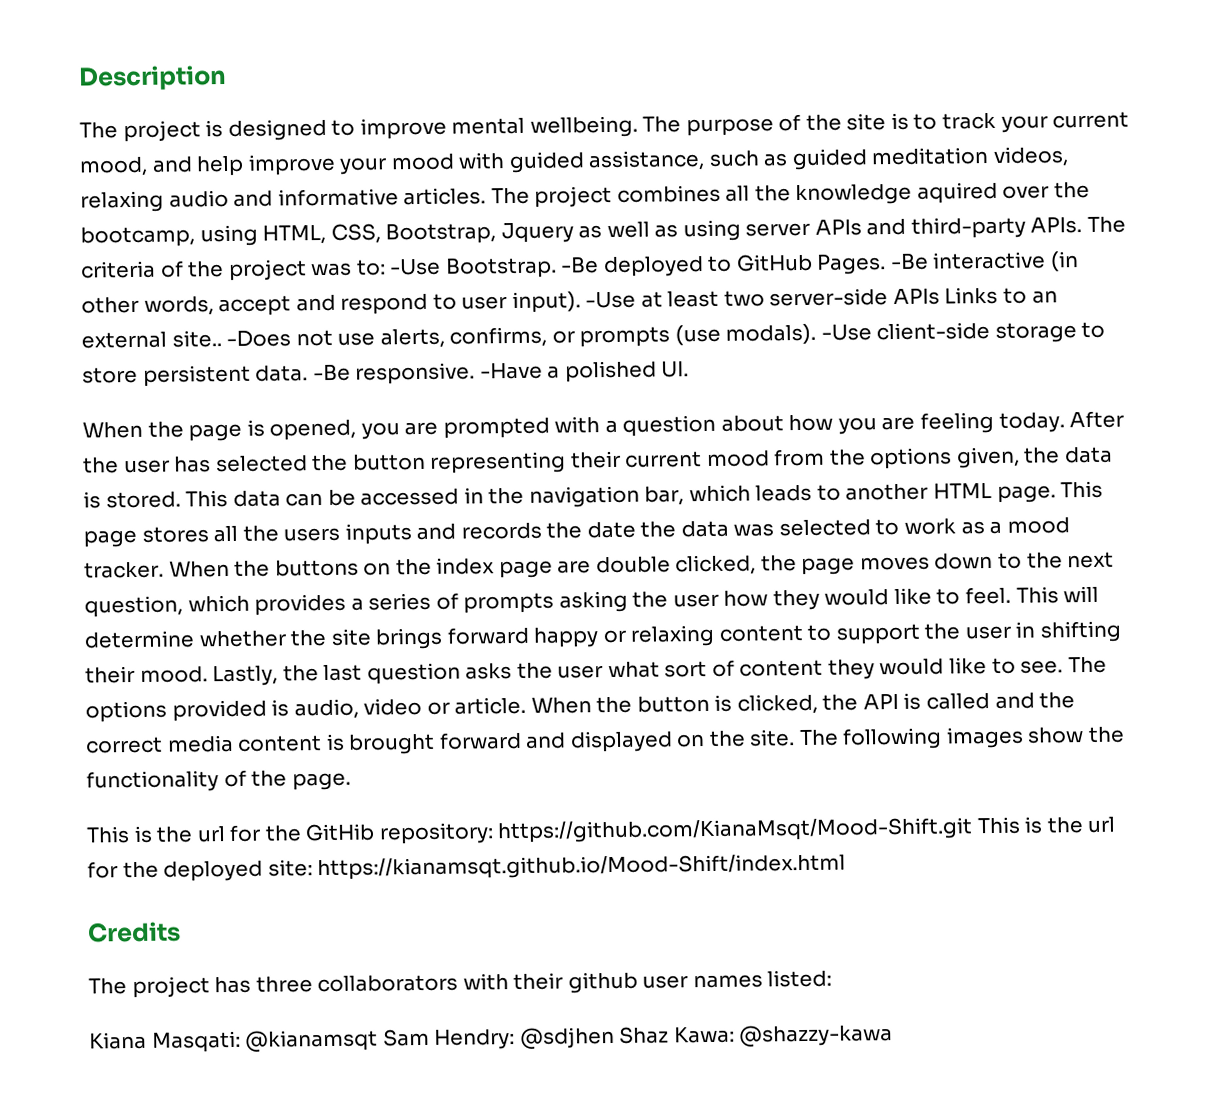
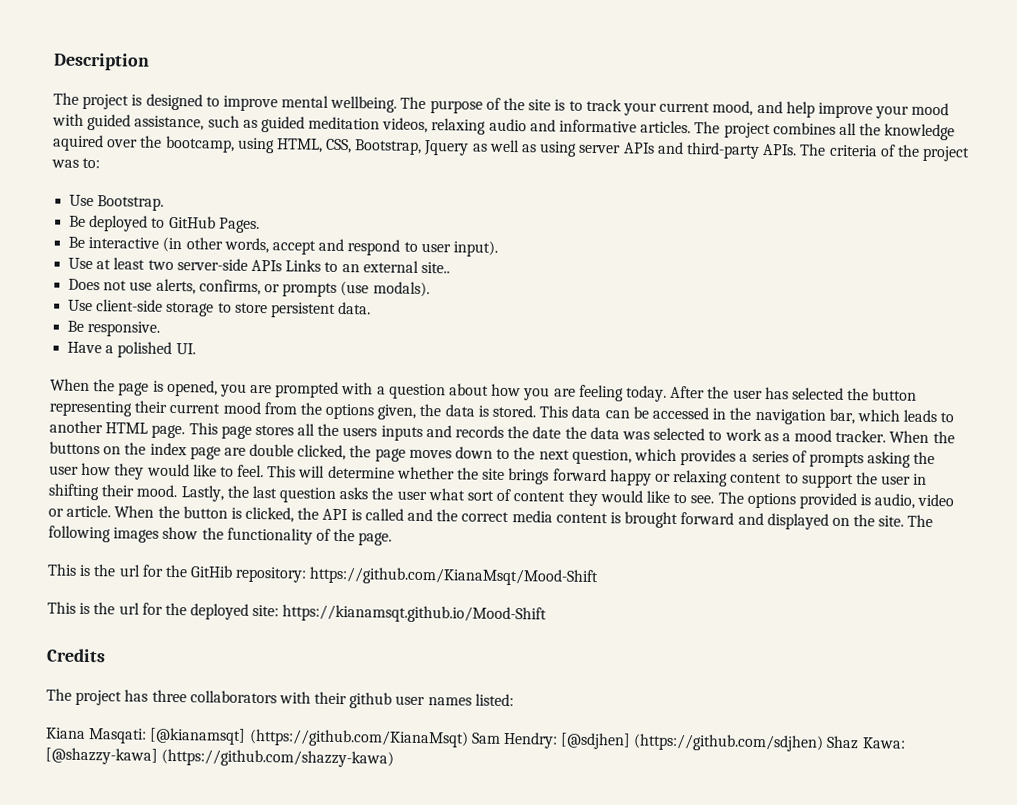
- The criteria of the project was to: -Use Bootstrap. -Be deployed to GitHub Pages. -Be interactive (in other words, accept and respond to user input). -Use at least two server-side APIs Links to an external site.. -Does not use alerts, confirms, or prompts (use modals). -Use client-side storage to store persistent data. -Be responsive. -Have a polished UI.
+ The criteria of the project was to:
+ Use Bootstrap.
+ Be deployed to GitHub Pages.
+ Be interactive (in other words, accept and respond to user input).
+ Use at least two server-side APIs Links to an external site..
+ Does not use alerts, confirms, or prompts (use modals).
+ Use client-side storage to store persistent data.
+ Be responsive.
+ Have a polished UI.
- This is the url for the GitHib repository: https://github.com/KianaMsqt/Mood-Shift.git This is the url for the deployed site: https://kianamsqt.github.io/Mood-Shift/index.html
+ This is the url for the GitHib repository: https://github.com/KianaMsqt/Mood-Shift
+ This is the url for the deployed site: https://kianamsqt.github.io/Mood-Shift
- Kiana Masqati: @kianamsqt Sam Hendry: @sdjhen Shaz Kawa: @shazzy-kawa
+ Kiana Masqati: [@kianamsqt] (https://github.com/KianaMsqt) Sam Hendry: [@sdjhen] (https://github.com/sdjhen) Shaz Kawa: [@shazzy-kawa] (https://github.com/shazzy-kawa)

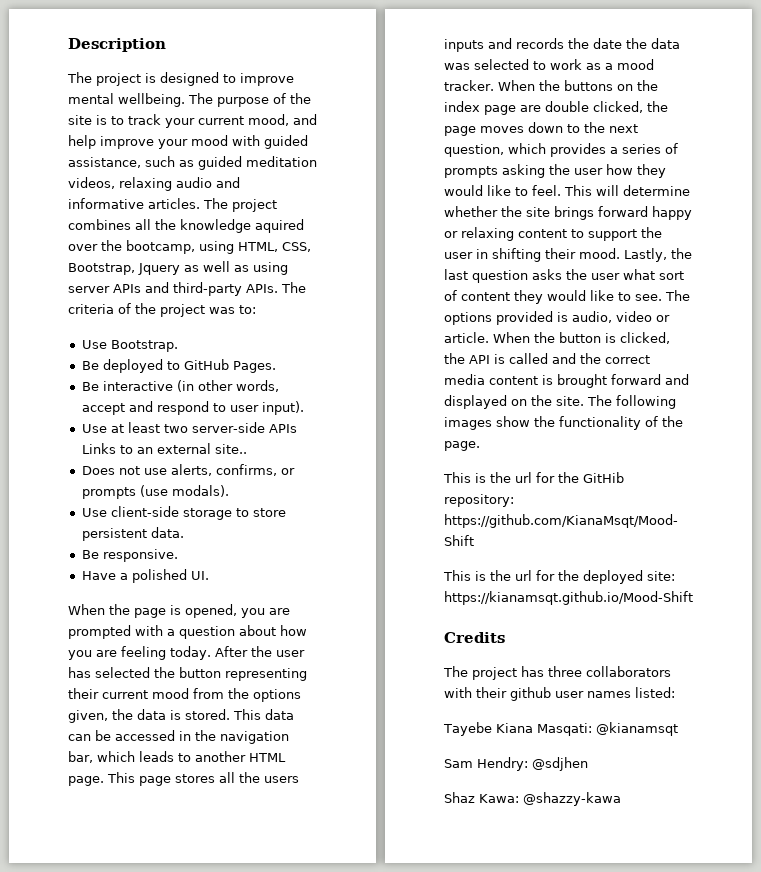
- Kiana Masqati: [@kianamsqt] (https://github.com/KianaMsqt) Sam Hendry: [@sdjhen] (https://github.com/sdjhen) Shaz Kawa: [@shazzy-kawa] (https://github.com/shazzy-kawa)
+ Tayebe Kiana Masqati: @kianamsqt
+ Sam Hendry: @sdjhen
+ Shaz Kawa: @shazzy-kawa

